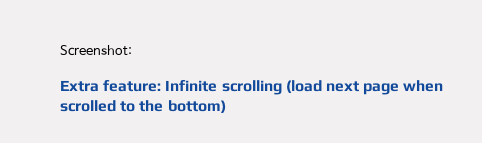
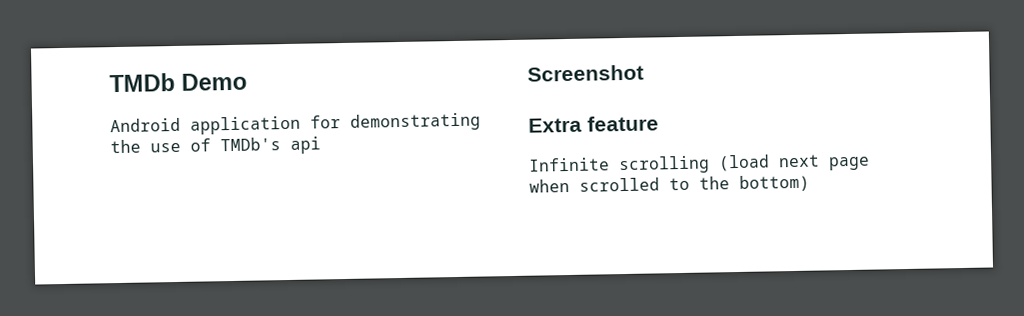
- Screenshot:
+ TMDb Demo
+ Android application for demonstrating the use of TMDb's api
+ Screenshot
- Extra feature: Infinite scrolling (load next page when scrolled to the bottom)
+ Extra feature
+ Infinite scrolling (load next page when scrolled to the bottom)

